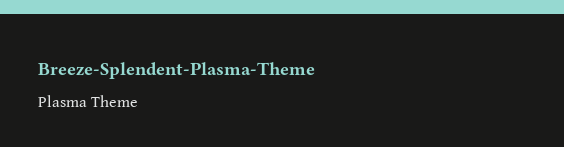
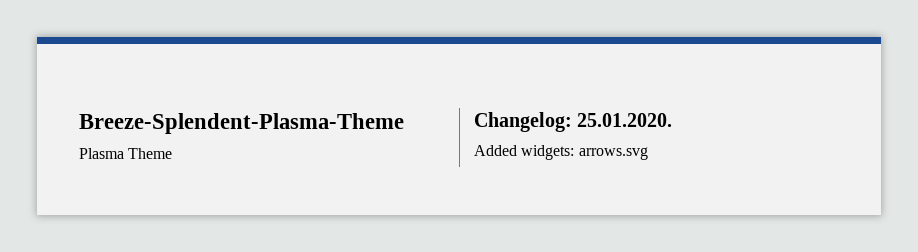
+ Changelog: 25.01.2020.
+ Added widgets: arrows.svg

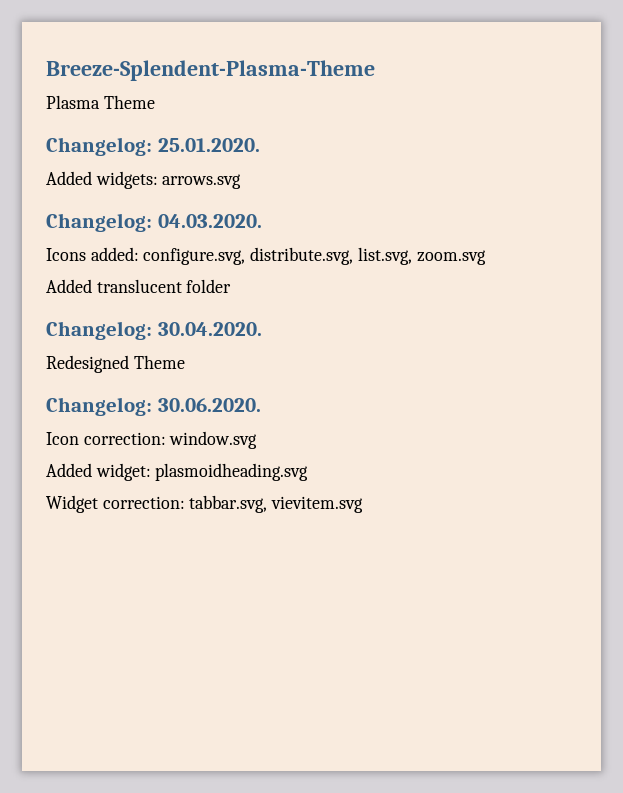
+ Changelog: 04.03.2020.
+ Icons added: configure.svg, distribute.svg, list.svg, zoom.svg
+ Added translucent folder
+ Changelog: 30.04.2020.
+ Redesigned Theme
+ Changelog: 30.06.2020.
+ Icon correction: window.svg
+ Added widget: plasmoidheading.svg
+ Widget correction: tabbar.svg, vievitem.svg

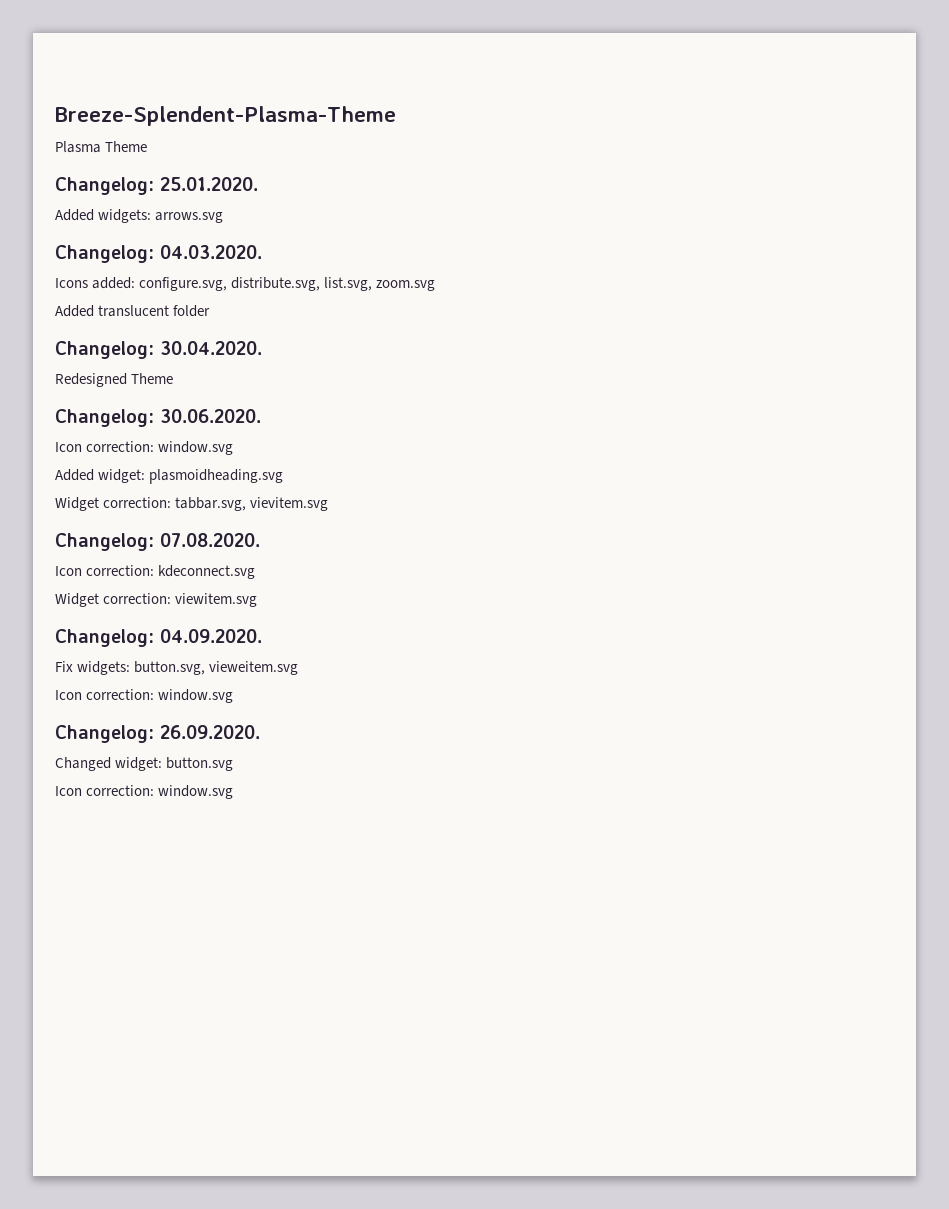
+ Changelog: 07.08.2020.
+ Icon correction: kdeconnect.svg
+ Widget correction: viewitem.svg
+ Changelog: 04.09.2020.
+ Fix widgets: button.svg, vieweitem.svg
+ Icon correction: window.svg
+ Changelog: 26.09.2020.
+ Changed widget: button.svg
+ Icon correction: window.svg

